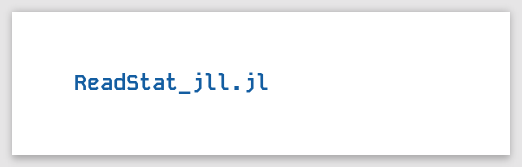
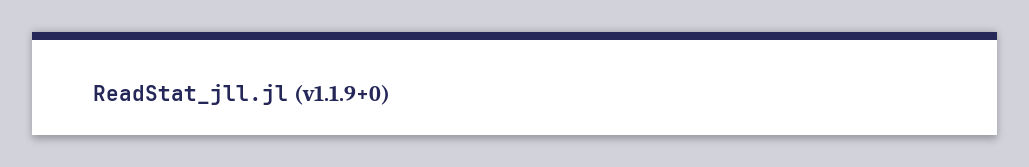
- ReadStat_jll.jl
+ ReadStat_jll.jl (v1.1.9+0)

